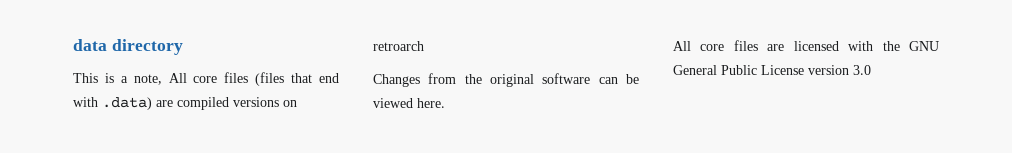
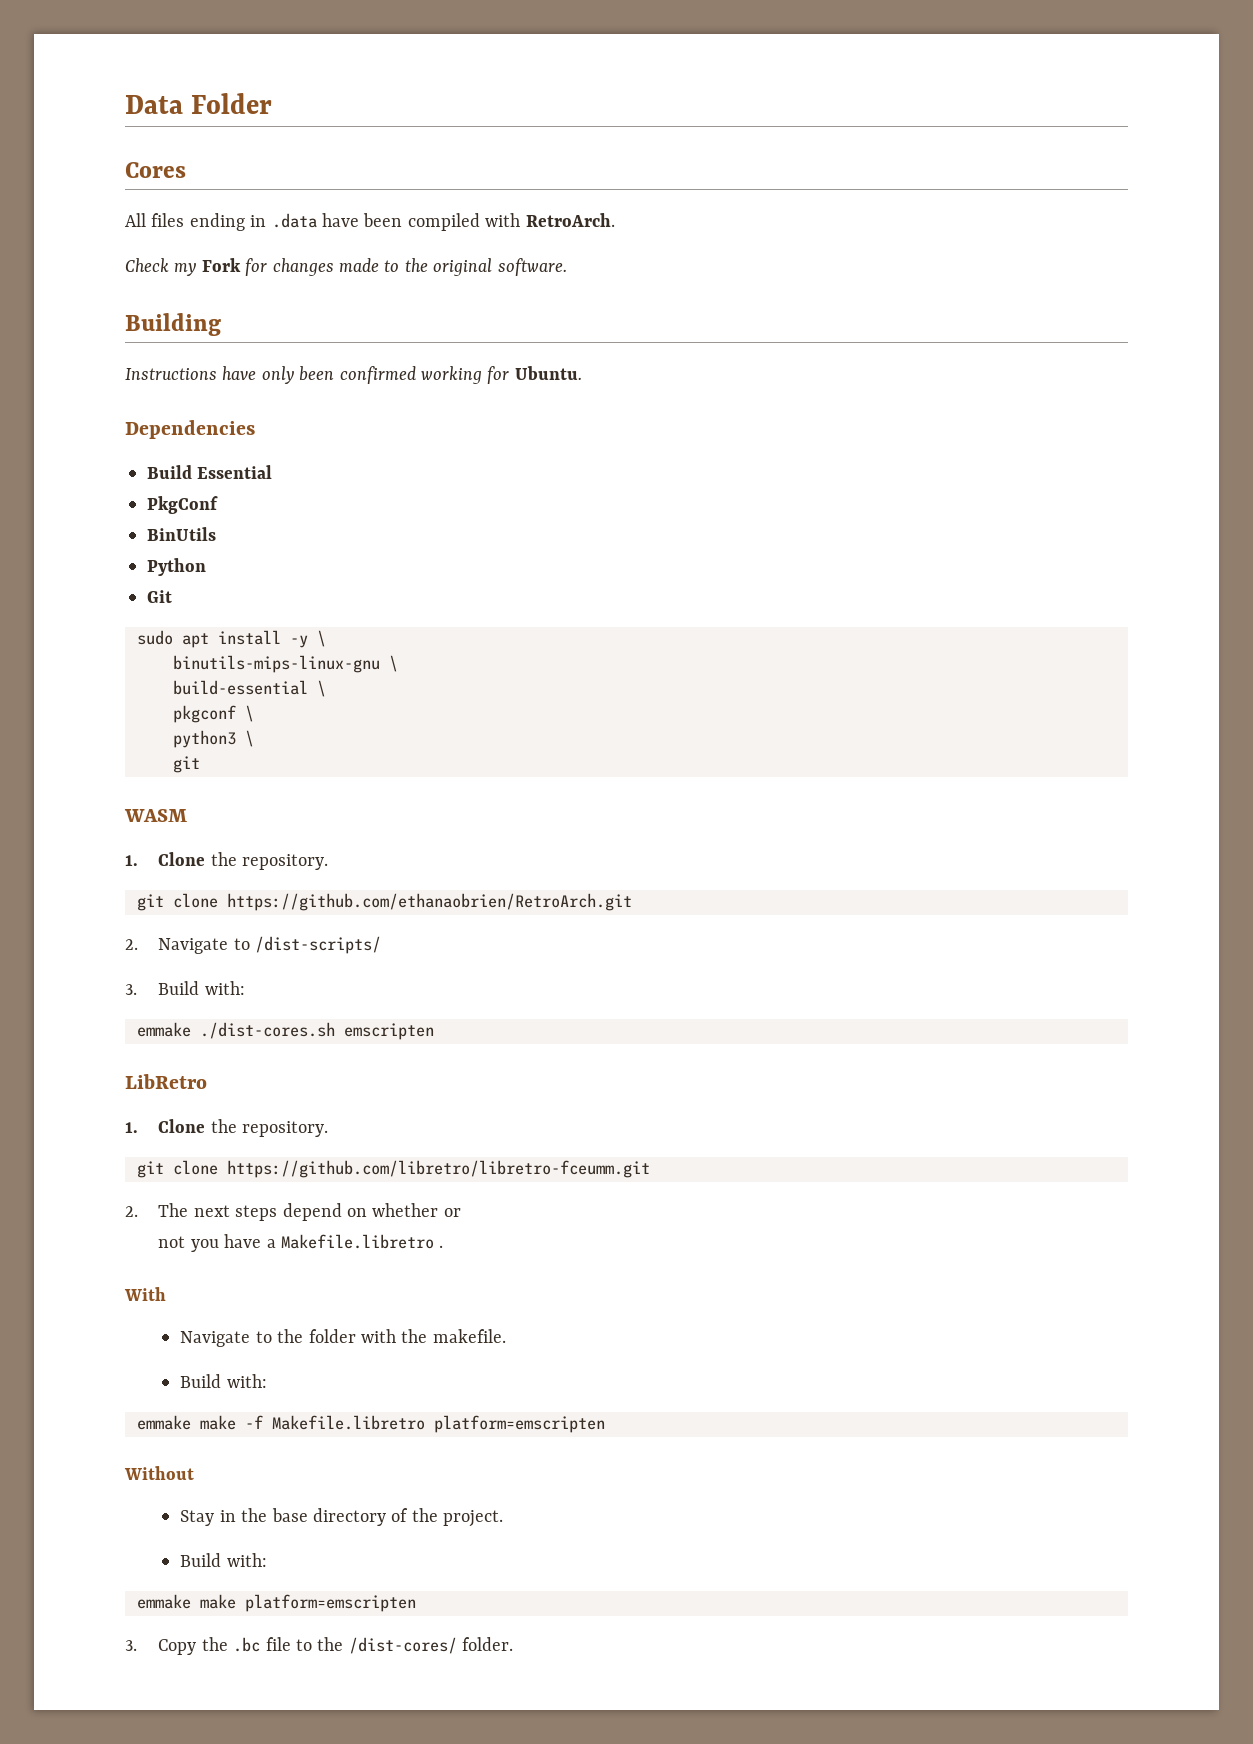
- data directory
- This is a note, All core files (files that end with .data) are compiled versions on retroarch
- Changes from the original software can be viewed here.
- All core files are licensed with the GNU General Public License version 3.0
+ Data Folder
+ Cores
+ All files ending in .data have been compiled with RetroArch.
+ Check my Fork for changes made to the original software.
+ Building
+ Instructions have only been confirmed working for Ubuntu.
+ Dependencies
+ Build Essential
+ PkgConf
+ BinUtils
+ Python
+ Git
+ sudo apt install -y \
+ binutils-mips-linux-gnu \
+ build-essential \
+ pkgconf \
+ python3 \
+ git
+ WASM
+ 1. Clone the repository.
+ git clone https://github.com/ethanaobrien/RetroArch.git
+ 2. Navigate to /dist-scripts/
+ 3. Build with:
+ emmake ./dist-cores.sh emscripten
+ LibRetro
+ 1. Clone the repository.
+ git clone https://github.com/libretro/libretro-fceumm.git
+ 2. The next steps depend on whether or
+ not you have a Makefile.libretro .
+ With
+ Navigate to the folder with the makefile.
+ Build with:
+ emmake make -f Makefile.libretro platform=emscripten
+ Without
+ Stay in the base directory of the project.
+ Build with:
+ emmake make platform=emscripten
+ 3. Copy the .bc file to the /dist-cores/ folder.

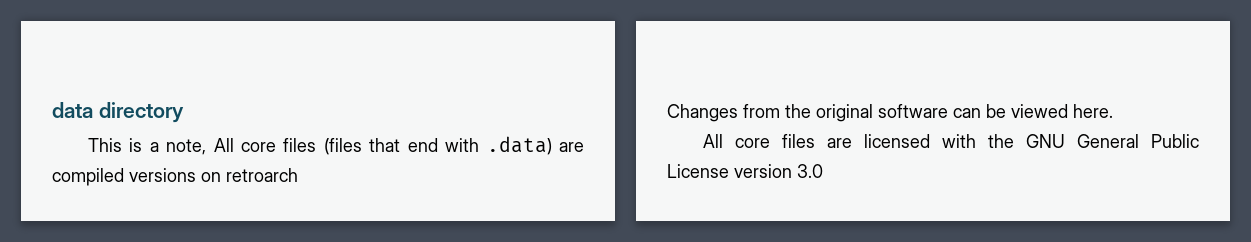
- Data Folder
- Cores
- All files ending in .data have been compiled with RetroArch.
- Check my Fork for changes made to the original software.
- Building
- Instructions have only been confirmed working for Ubuntu.
- Dependencies
- Build Essential
- PkgConf
- BinUtils
- Python
- Git
- sudo apt install -y \
- binutils-mips-linux-gnu \
- build-essential \
- pkgconf \
- python3 \
- git
- WASM
- 1. Clone the repository.
- git clone https://github.com/ethanaobrien/RetroArch.git
- 2. Navigate to /dist-scripts/
- 3. Build with:
- emmake ./dist-cores.sh emscripten
- LibRetro
- 1. Clone the repository.
- git clone https://github.com/libretro/libretro-fceumm.git
- 2. The next steps depend on whether or
- not you have a Makefile.libretro .
- With
- Navigate to the folder with the makefile.
- Build with:
- emmake make -f Makefile.libretro platform=emscripten
- Without
- Stay in the base directory of the project.
- Build with:
- emmake make platform=emscripten
- 3. Copy the .bc file to the /dist-cores/ folder.
+ data directory
+ This is a note, All core files (files that end with .data) are compiled versions on retroarch
+ Changes from the original software can be viewed here.
+ All core files are licensed with the GNU General Public License version 3.0

